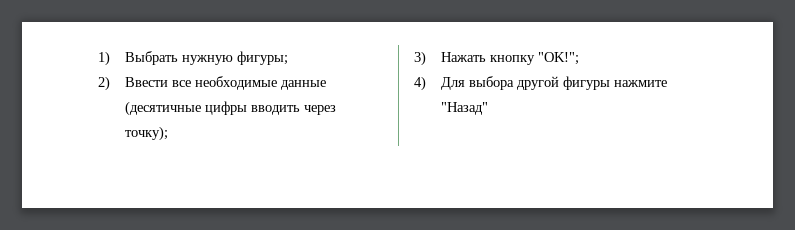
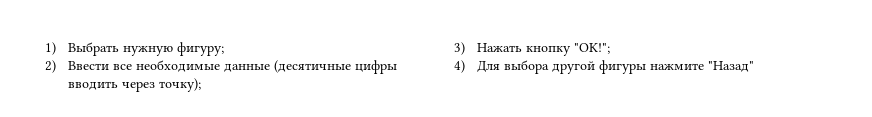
- 1) Выбрать нужную фигуры;
+ 1) Выбрать нужную фигуру;

